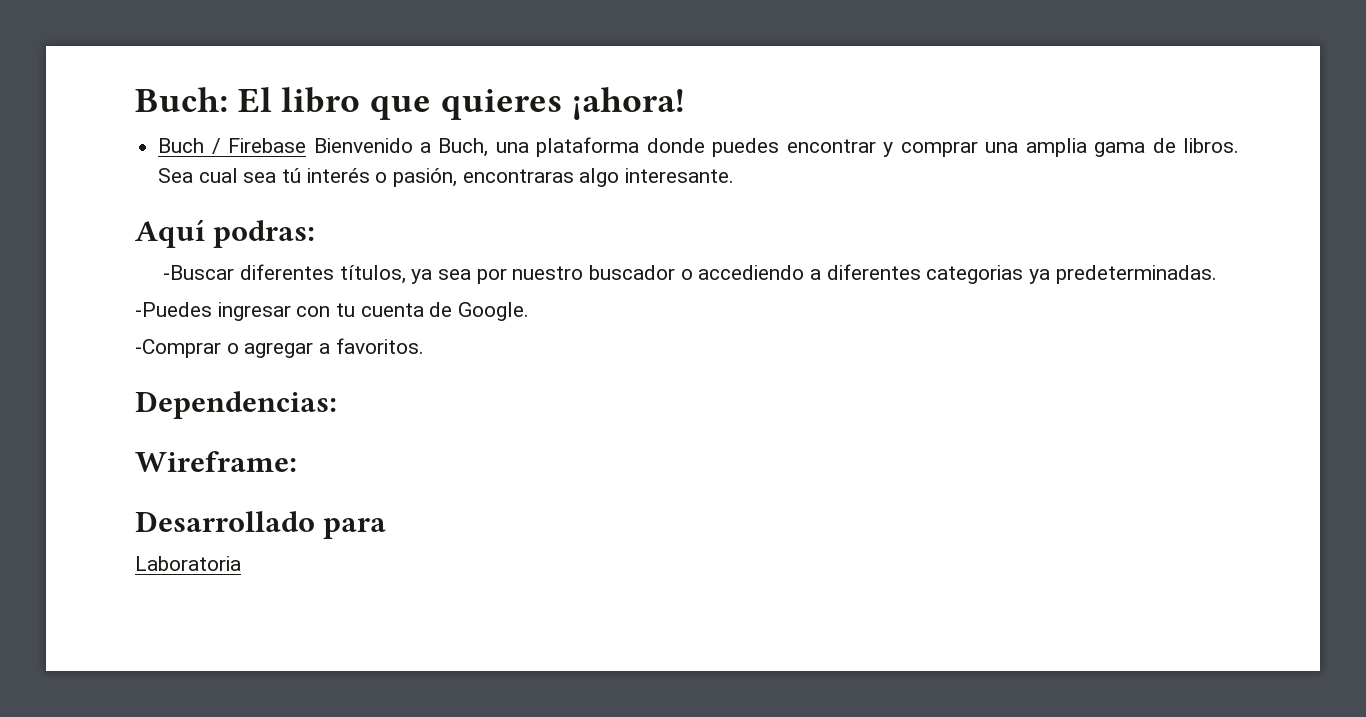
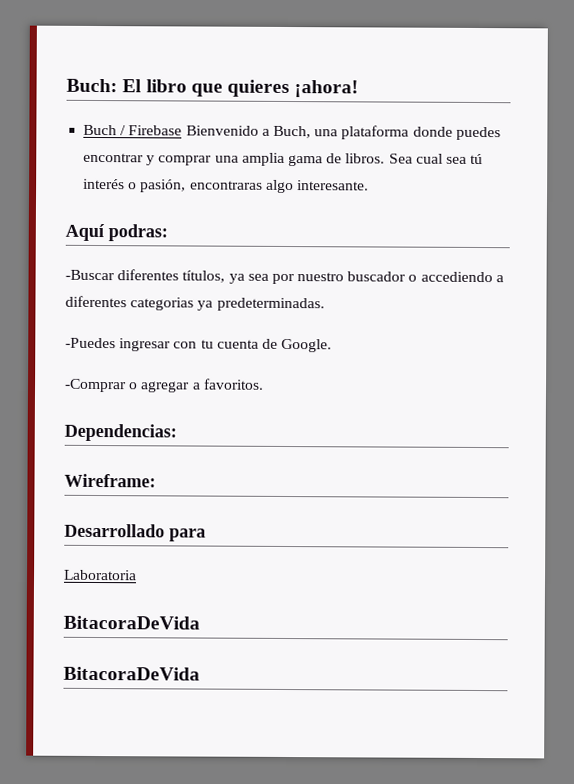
  Laboratoria
+ BitacoraDeVida
+ BitacoraDeVida

